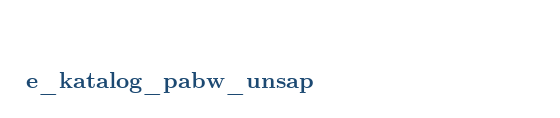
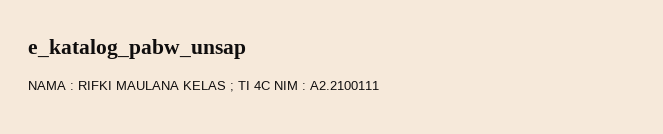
+ NAMA : RIFKI MAULANA KELAS ; TI 4C NIM : A2.2100111

